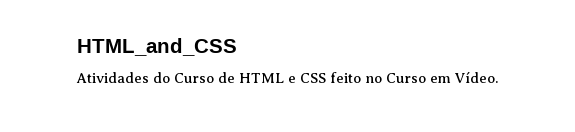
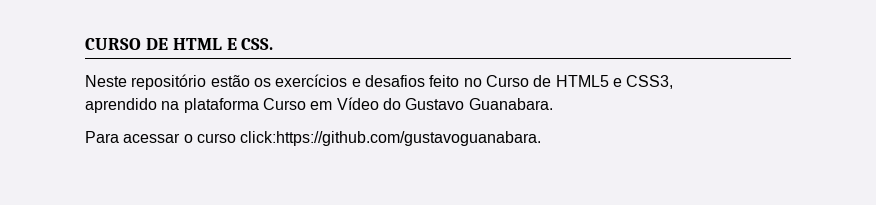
- HTML_and_CSS
- Atividades do Curso de HTML e CSS feito no Curso em Vídeo.
+ CURSO DE HTML E CSS.
+ Neste repositório estão os exercícios e desafios feito no Curso de HTML5 e CSS3,
+ aprendido na plataforma Curso em Vídeo do Gustavo Guanabara.
+ Para acessar o curso click:https://github.com/gustavoguanabara.

